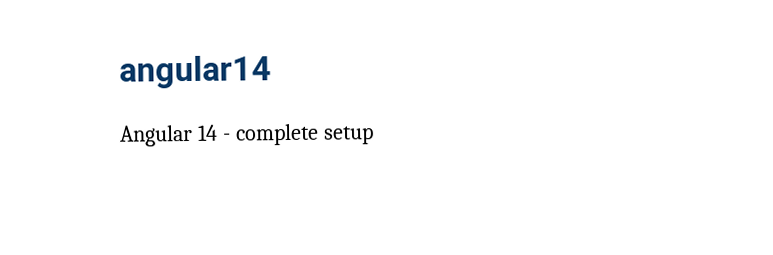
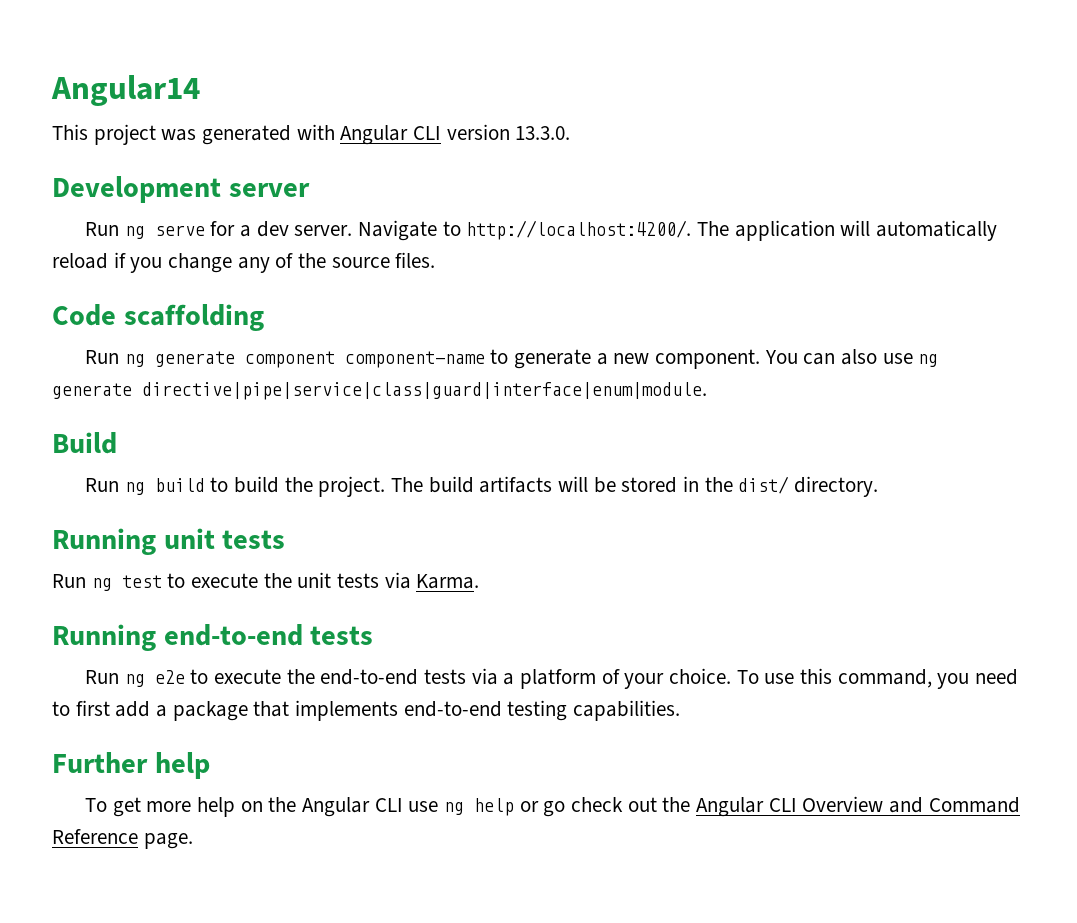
- angular14
- Angular 14 - complete setup
+ Angular14
+ This project was generated with Angular CLI version 13.3.0.
+ Development server
+ Run ng serve for a dev server. Navigate to http://localhost:4200/. The application will automatically reload if you change any of the source files.
+ Code scaffolding
+ Run ng generate component component-name to generate a new component. You can also use ng generate directive|pipe|service|class|guard|interface|enum|module.
+ Build
+ Run ng build to build the project. The build artifacts will be stored in the dist/ directory.
+ Running unit tests
+ Run ng test to execute the unit tests via Karma.
+ Running end-to-end tests
+ Run ng e2e to execute the end-to-end tests via a platform of your choice. To use this command, you need to first add a package that implements end-to-end testing capabilities.
+ Further help
+ To get more help on the Angular CLI use ng help or go check out the Angular CLI Overview and Command Reference page.

